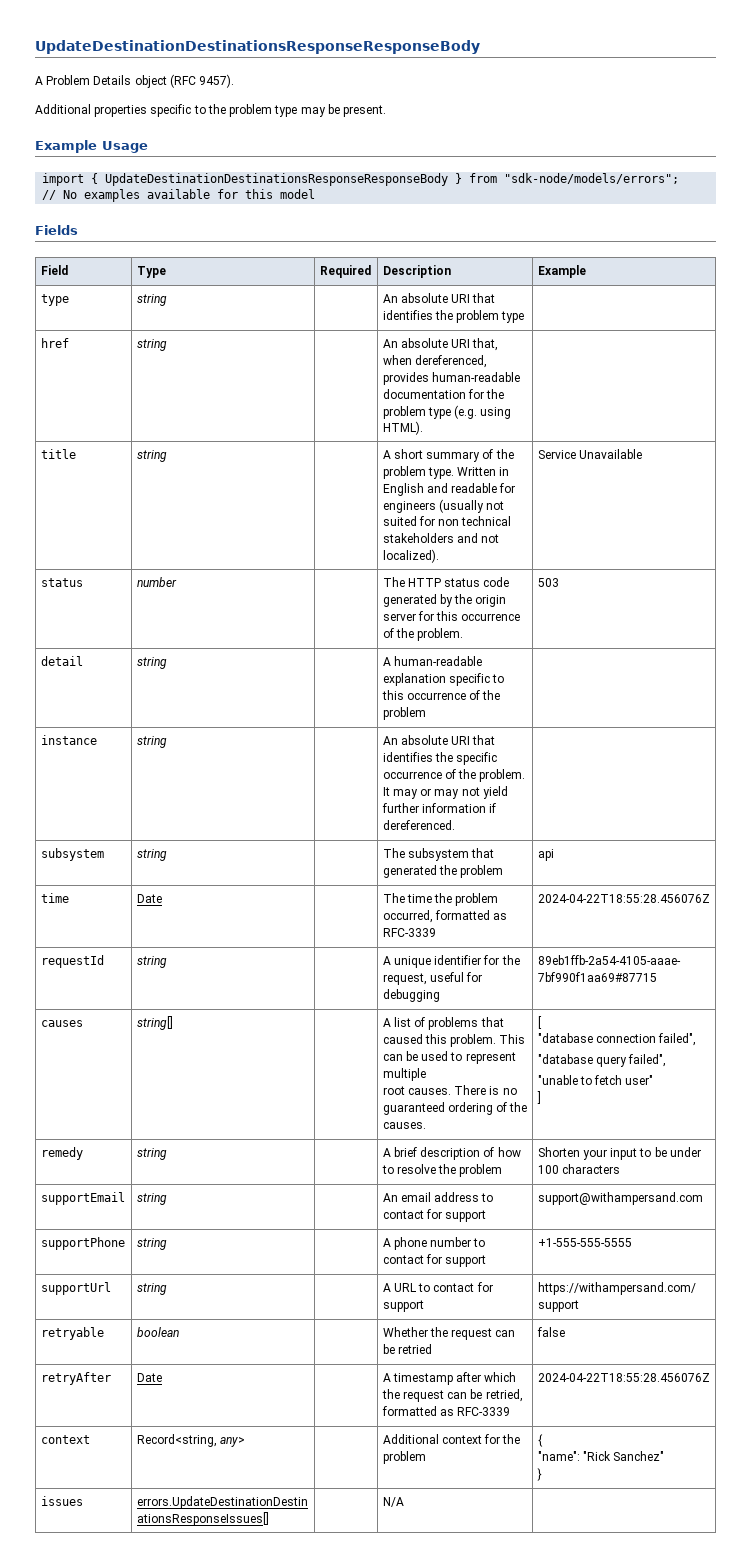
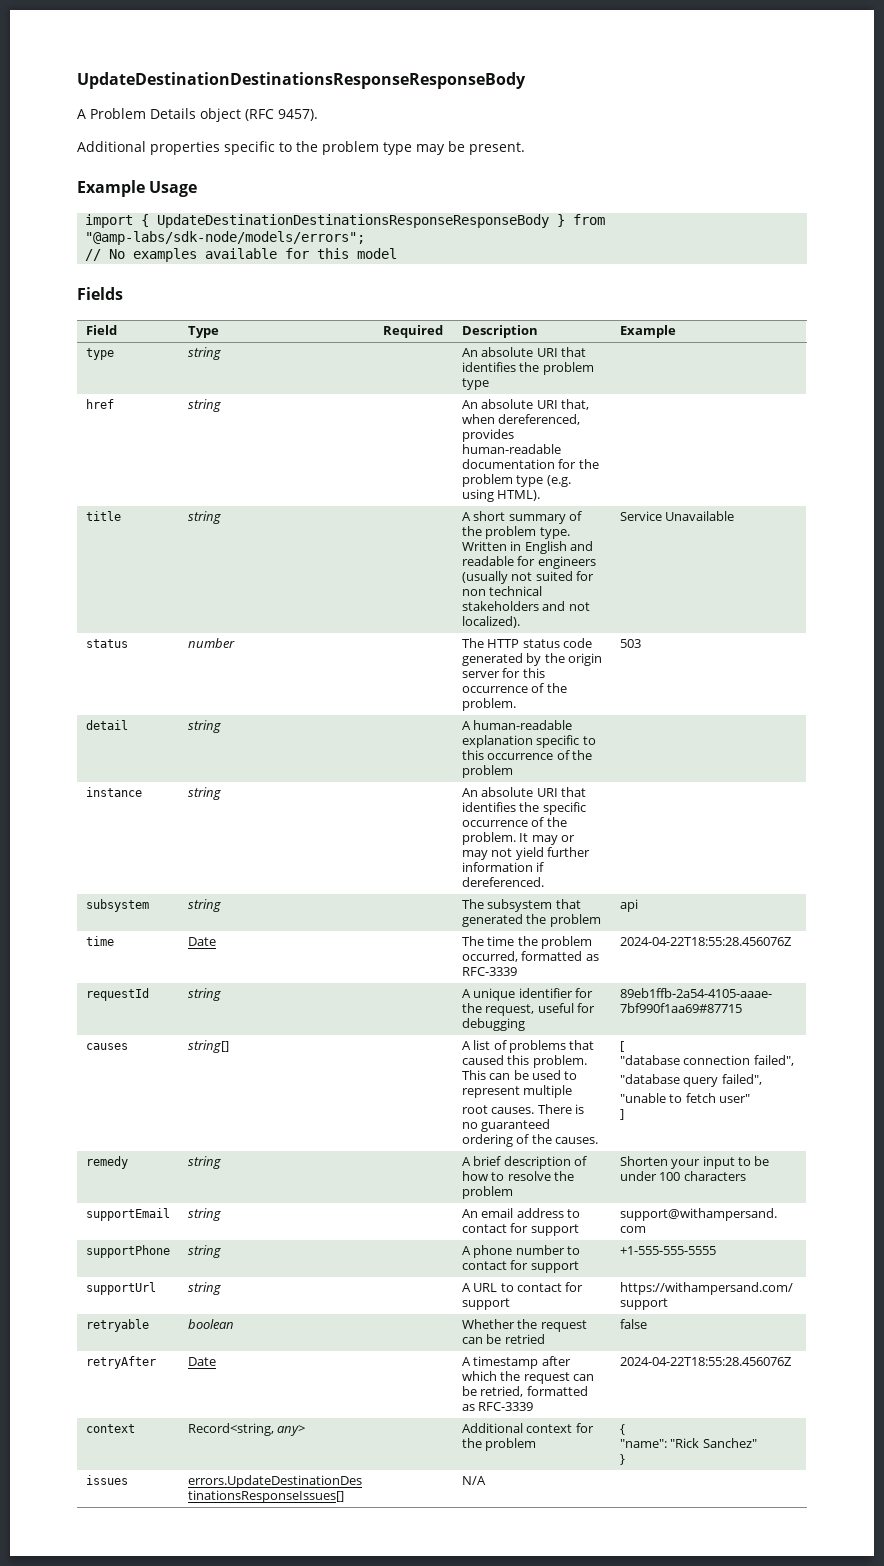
- import { UpdateDestinationDestinationsResponseResponseBody } from "sdk-node/models/errors";
+ import { UpdateDestinationDestinationsResponseResponseBody } from "@amp-labs/sdk-node/models/errors";

